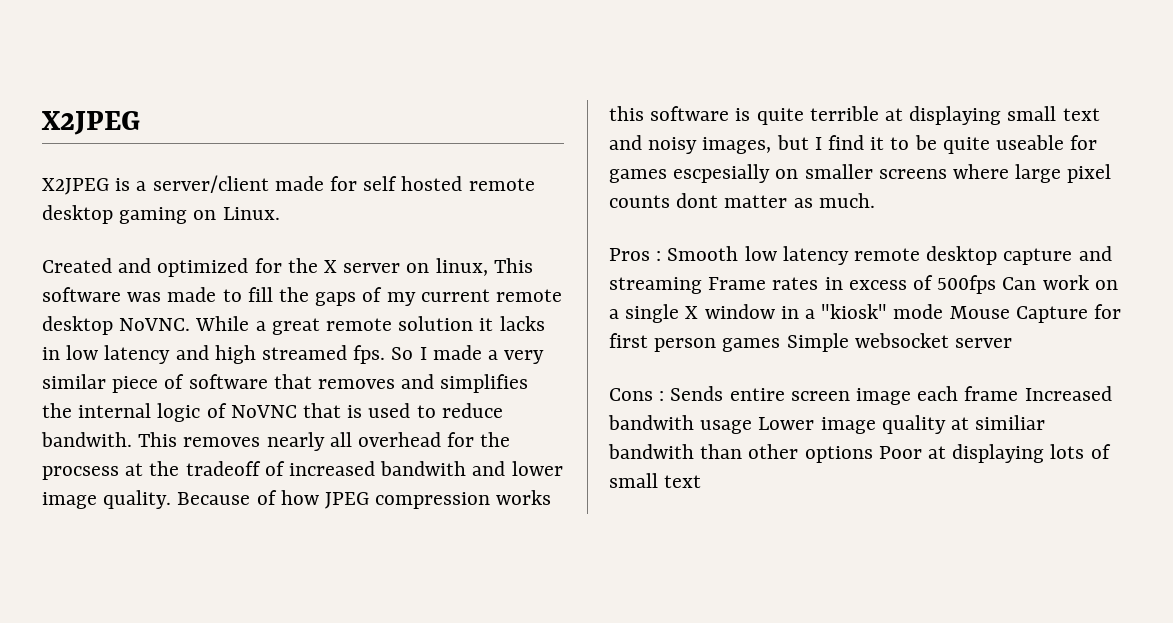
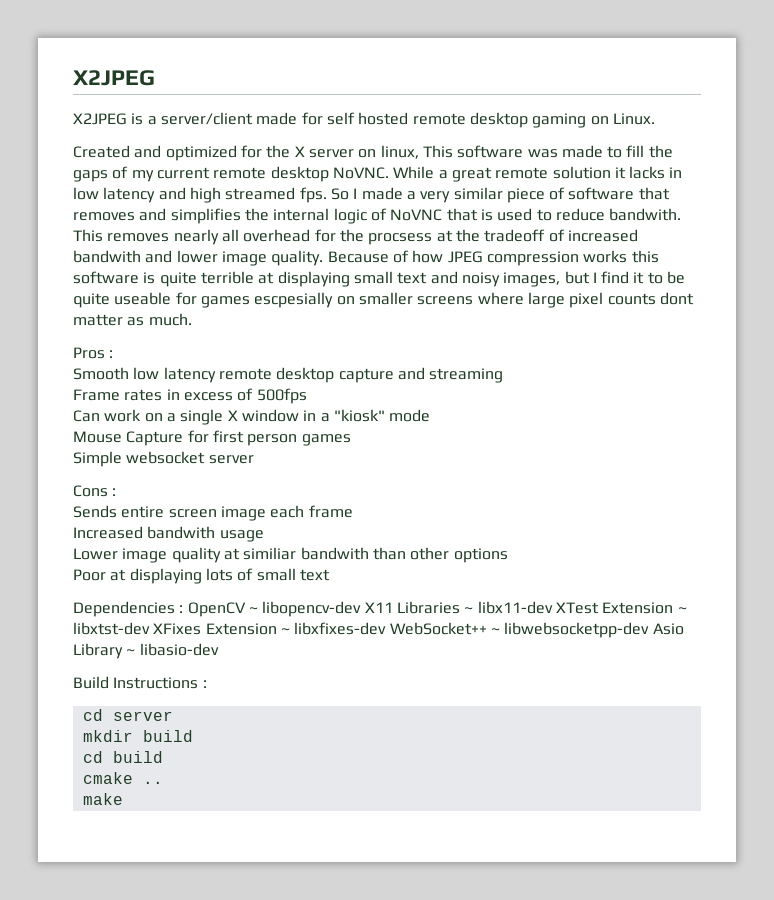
- Pros : Smooth low latency remote desktop capture and streaming Frame rates in excess of 500fps Can work on a single X window in a "kiosk" mode Mouse Capture for first person games Simple websocket server
+ Pros :
+ Smooth low latency remote desktop capture and streaming
+ Frame rates in excess of 500fps
+ Can work on a single X window in a "kiosk" mode
+ Mouse Capture for first person games
+ Simple websocket server
- Cons : Sends entire screen image each frame Increased bandwith usage Lower image quality at similiar bandwith than other options Poor at displaying lots of small text
+ Cons :
+ Sends entire screen image each frame
+ Increased bandwith usage
+ Lower image quality at similiar bandwith than other options
+ Poor at displaying lots of small text
+ Dependencies : OpenCV ~ libopencv-dev X11 Libraries ~ libx11-dev XTest Extension ~ libxtst-dev XFixes Extension ~ libxfixes-dev WebSocket++ ~ libwebsocketpp-dev Asio Library ~ libasio-dev
+ Build Instructions :
+ cd server
+ mkdir build
+ cd build
+ cmake ..
+ make

